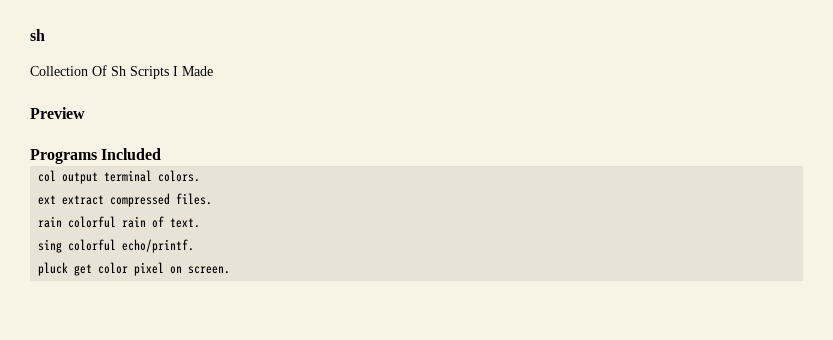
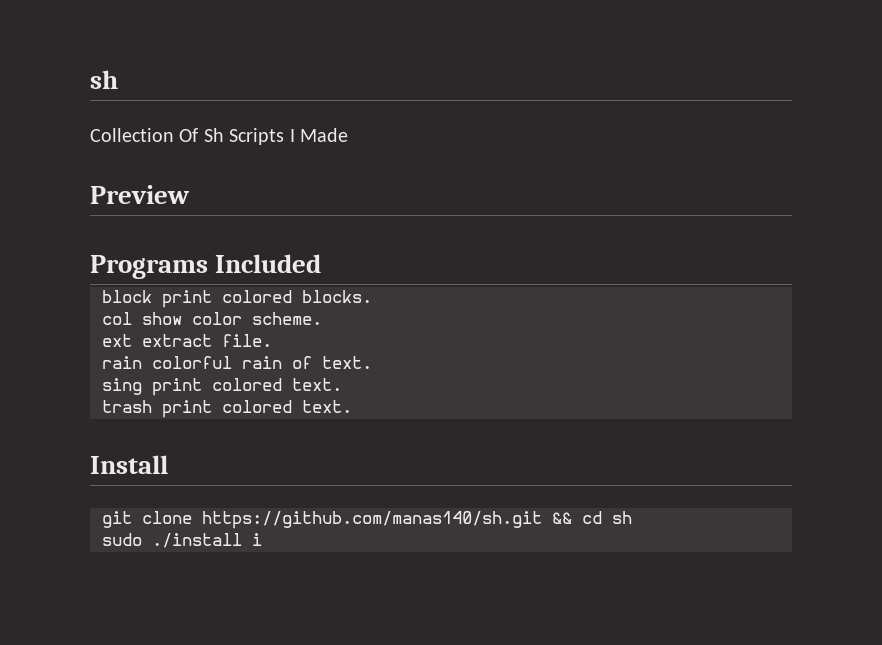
- col output terminal colors.
+ block print colored blocks.
+ col show color scheme.
- ext extract compressed files.
+ ext extract file.
- sing colorful echo/printf.
- pluck get color pixel on screen.
+ sing print colored text.
+ trash print colored text.
+ Install
+ git clone https://github.com/manas140/sh.git && cd sh
+ sudo ./install i

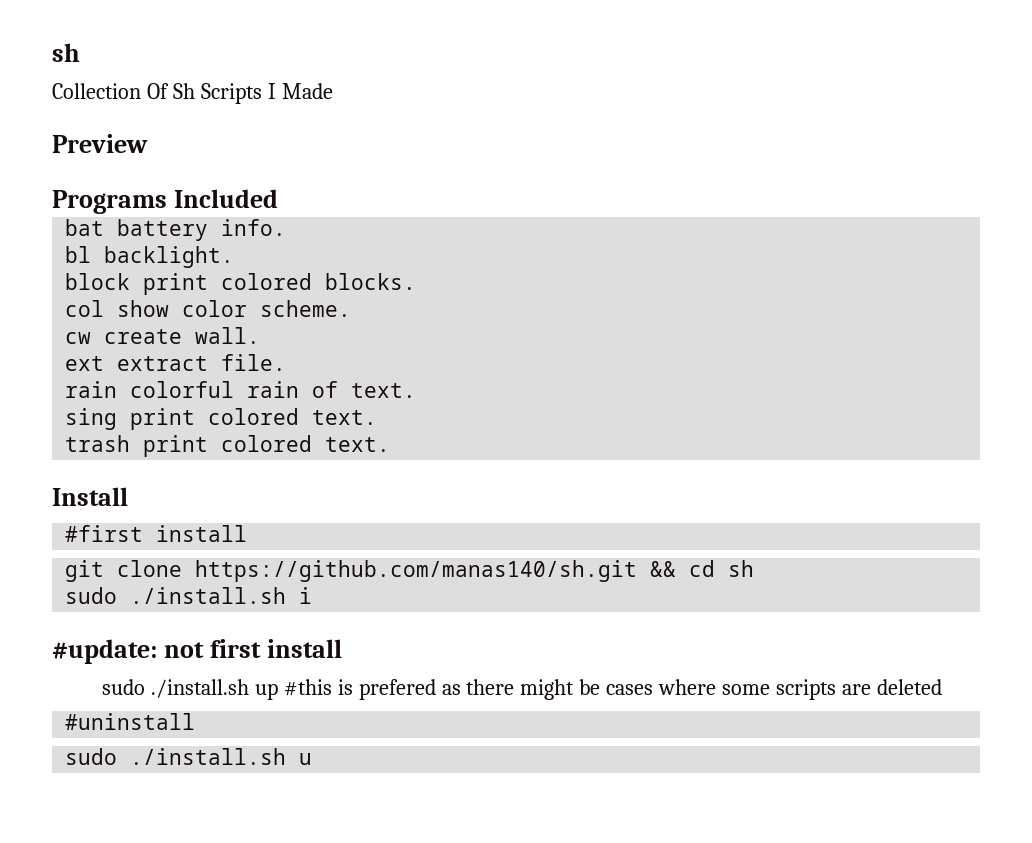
+ bat battery info.
+ bl backlight.
+ cw create wall.
+ #first install
- sudo ./install i
+ sudo ./install.sh i
+ #update: not first install
+ sudo ./install.sh up #this is prefered as there might be cases where some scripts are deleted
+ #uninstall
+ sudo ./install.sh u

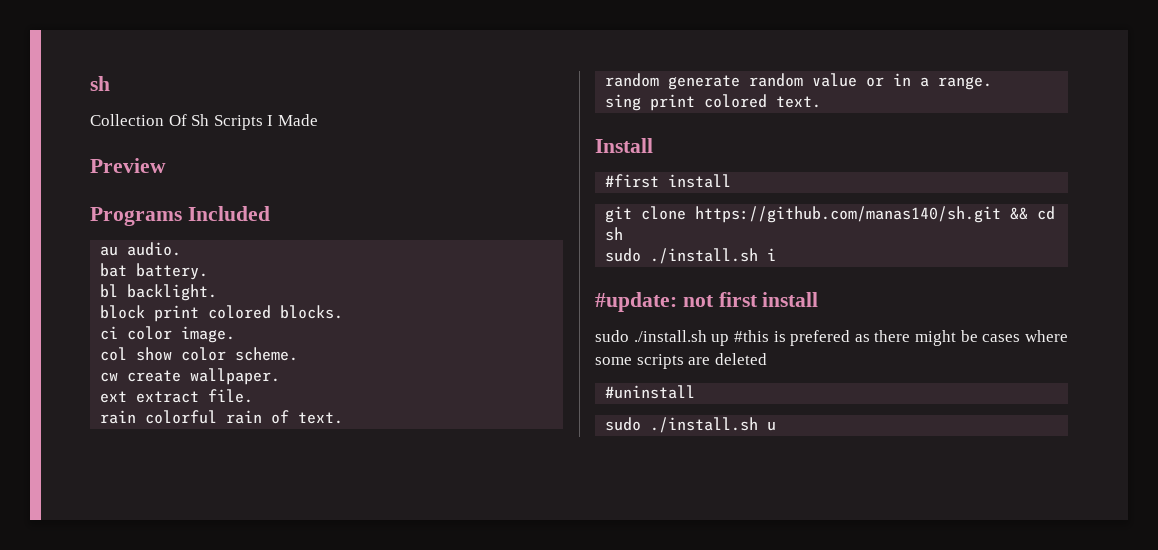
+ au audio.
- bat battery info.
+ bat battery.
+ ci color image.
- cw create wall.
+ cw create wallpaper.
+ random generate random value or in a range.
- trash print colored text.

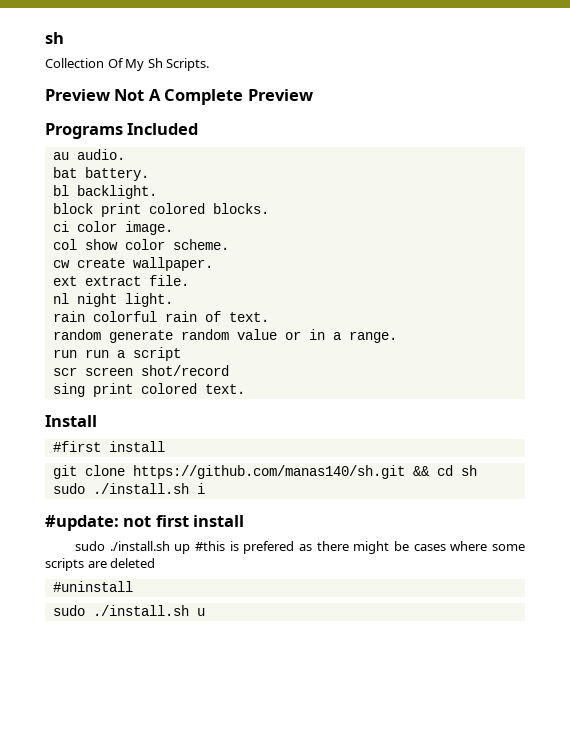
- Collection Of Sh Scripts I Made
- Preview
+ Collection Of My Sh Scripts.
+ Preview Not A Complete Preview
+ nl night light.
+ run run a script
+ scr screen shot/record

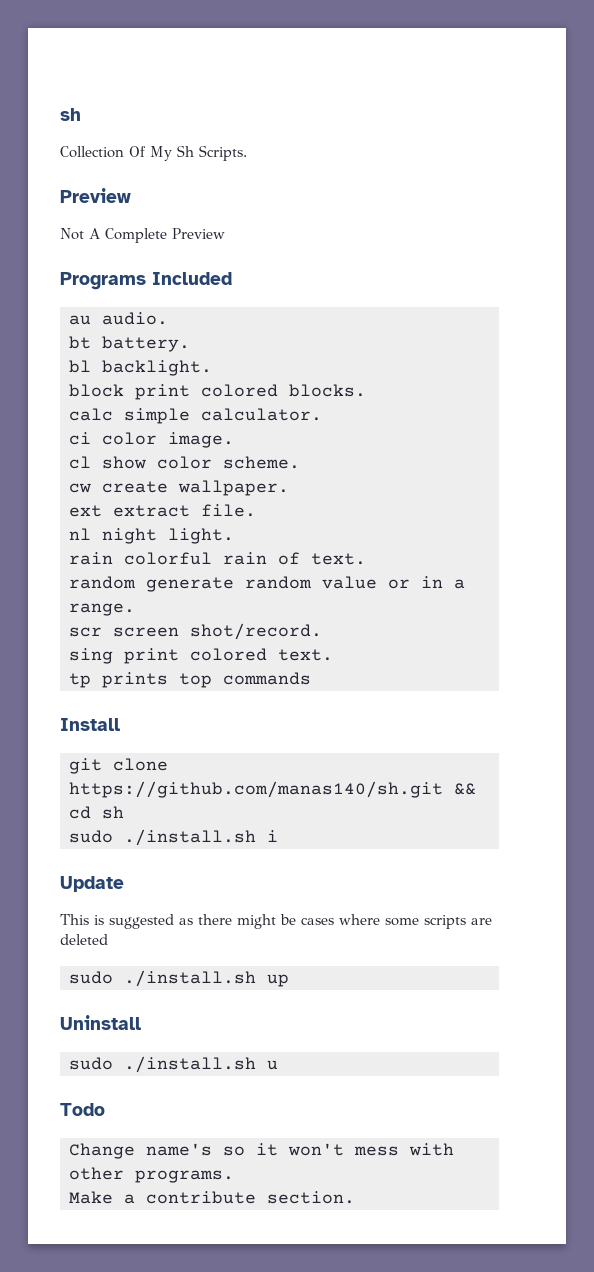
  Collection Of My Sh Scripts.
- Preview Not A Complete Preview
+ Preview
+ Not A Complete Preview
- bat battery.
+ bt battery.
+ calc simple calculator.
- col show color scheme.
+ cl show color scheme.
- run run a script
- scr screen shot/record
+ scr screen shot/record.
+ tp prints top commands
- #first install
- #update: not first install
- sudo ./install.sh up #this is prefered as there might be cases where some scripts are deleted
+ Update
+ This is suggested as there might be cases where some scripts are deleted
- #uninstall
+ sudo ./install.sh up
+ Uninstall
+ Todo
+ Change name's so it won't mess with other programs.
+ Make a contribute section.

